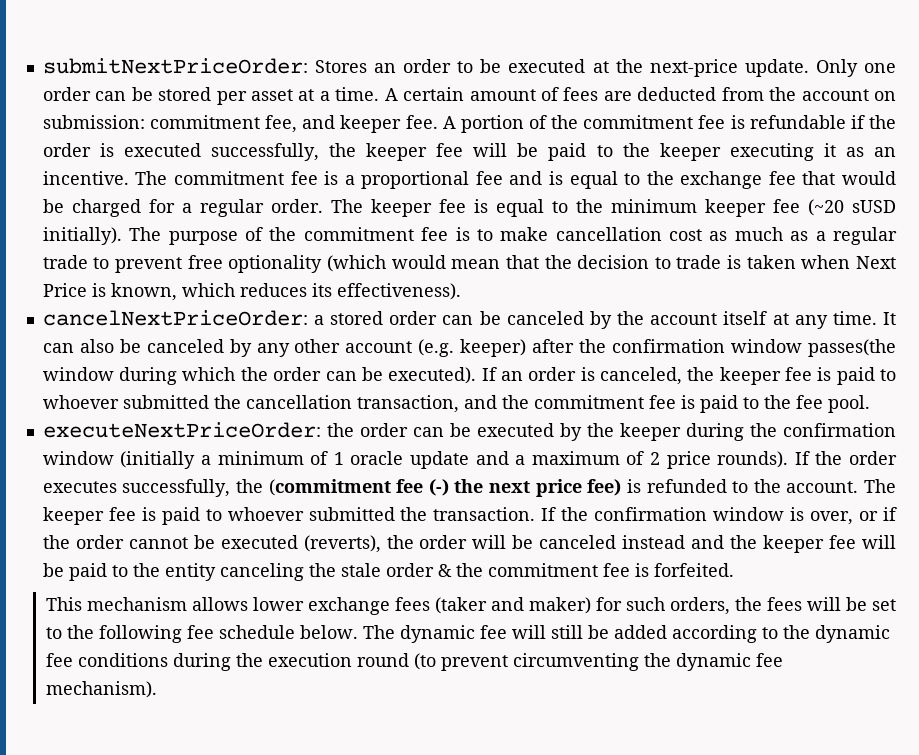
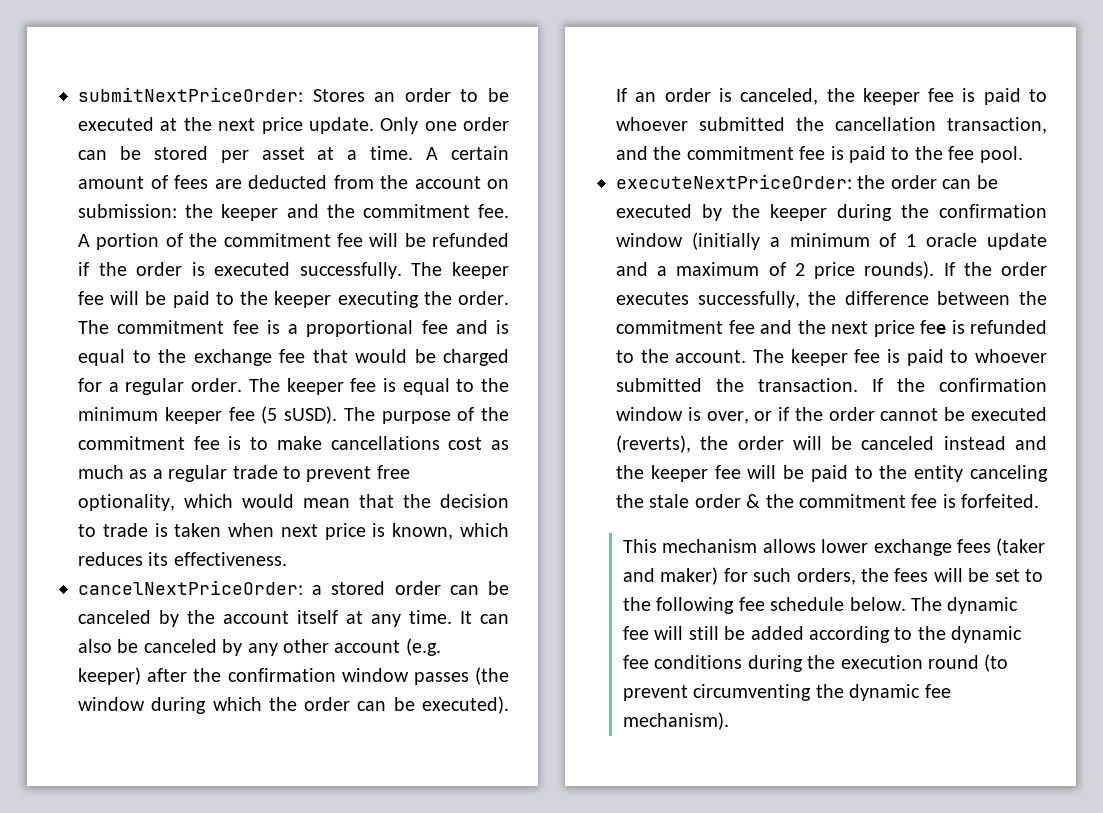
- submitNextPriceOrder: Stores an order to be executed at the next-price update.
+ submitNextPriceOrder: Stores an order to be executed at the next price update.
- A certain amount of fees are deducted from the account on submission: commitment fee, and keeper fee.
+ A certain amount of fees are deducted from the account on submission: the keeper and the commitment fee.
- A portion of the commitment fee is refundable if the order is executed successfully, the keeper fee will be paid to the keeper executing it as an incentive.
+ A portion of the commitment fee will be refunded if the order is executed successfully. The keeper fee will be paid to the keeper executing the order.
- The keeper fee is equal to the minimum keeper fee (~20 sUSD initially).
+ The keeper fee is equal to the minimum keeper fee (5 sUSD).
- The purpose of the commitment fee is to make cancellation cost as much as a regular trade to prevent free optionality (which would mean that the decision to trade is taken when Next Price is known, which reduces its effectiveness).
+ The purpose of the commitment fee is to make cancellations cost as much as a regular trade to prevent free optionality, which would mean that the decision to trade is taken when next price is known, which reduces its effectiveness.
- It can also be canceled by any other account (e.g. keeper) after the confirmation window passes(the window during which the order can be executed).
+ It can also be canceled by any other account (e.g. keeper) after the confirmation window passes (the window during which the order can be executed).
- If the order executes successfully, the (commitment fee (-) the next price fee) is refunded to the account.
+ If the order executes successfully, the difference between the commitment fee and the next price fee is refunded to the account.

